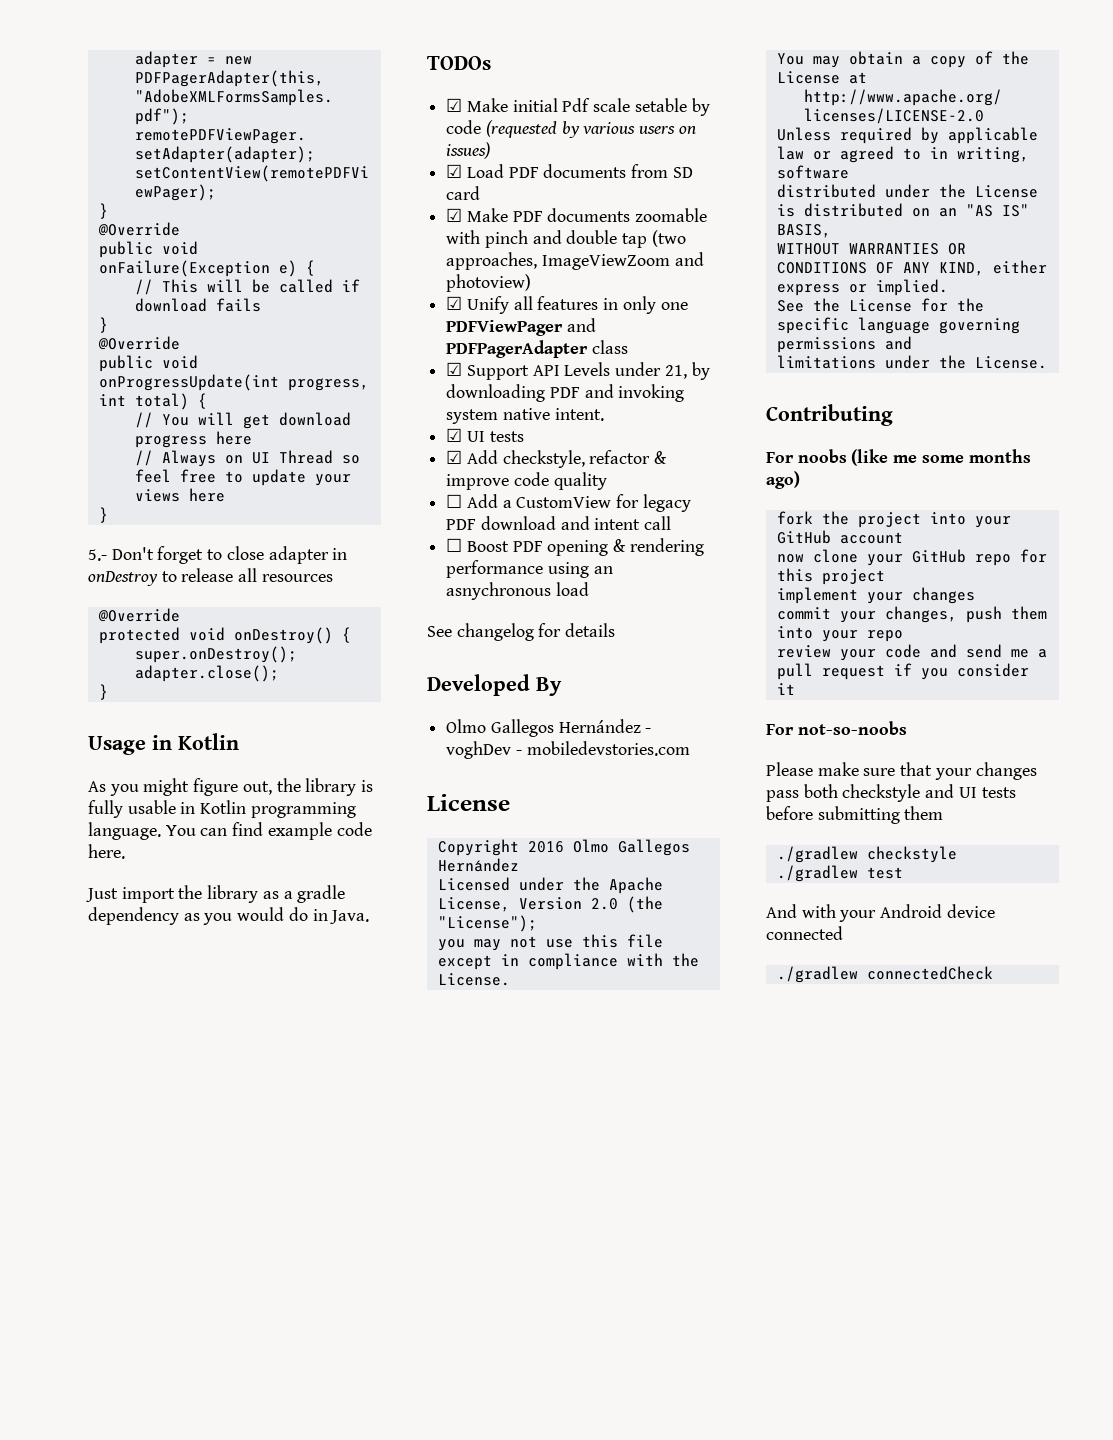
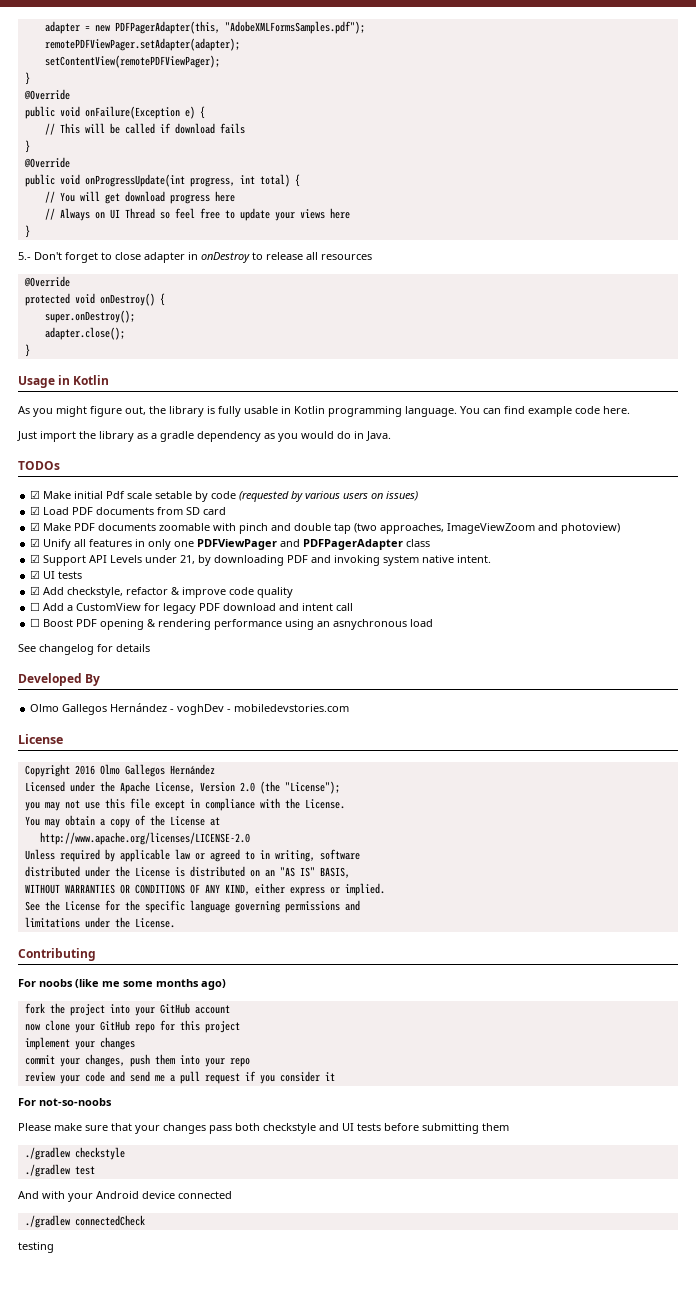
+ testing

